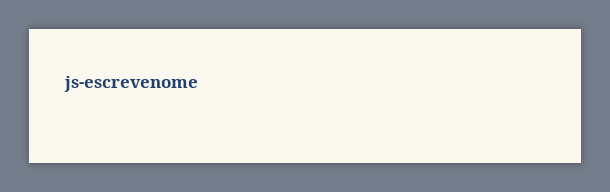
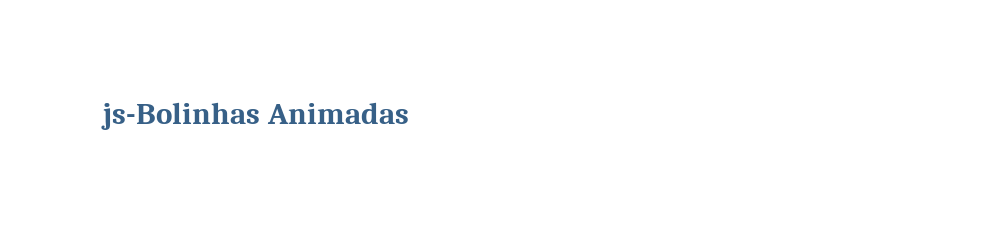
- js-escrevenome
+ js-Bolinhas Animadas

